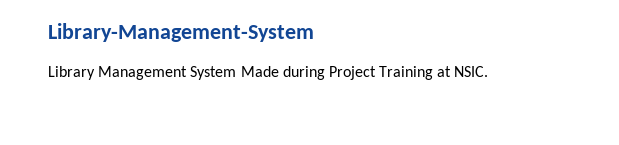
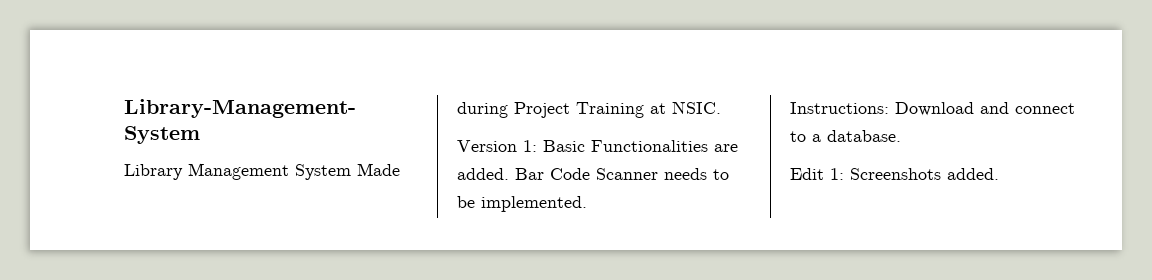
+ Version 1: Basic Functionalities are added. Bar Code Scanner needs to be implemented.
+ Instructions: Download and connect to a database.
+ Edit 1: Screenshots added.

